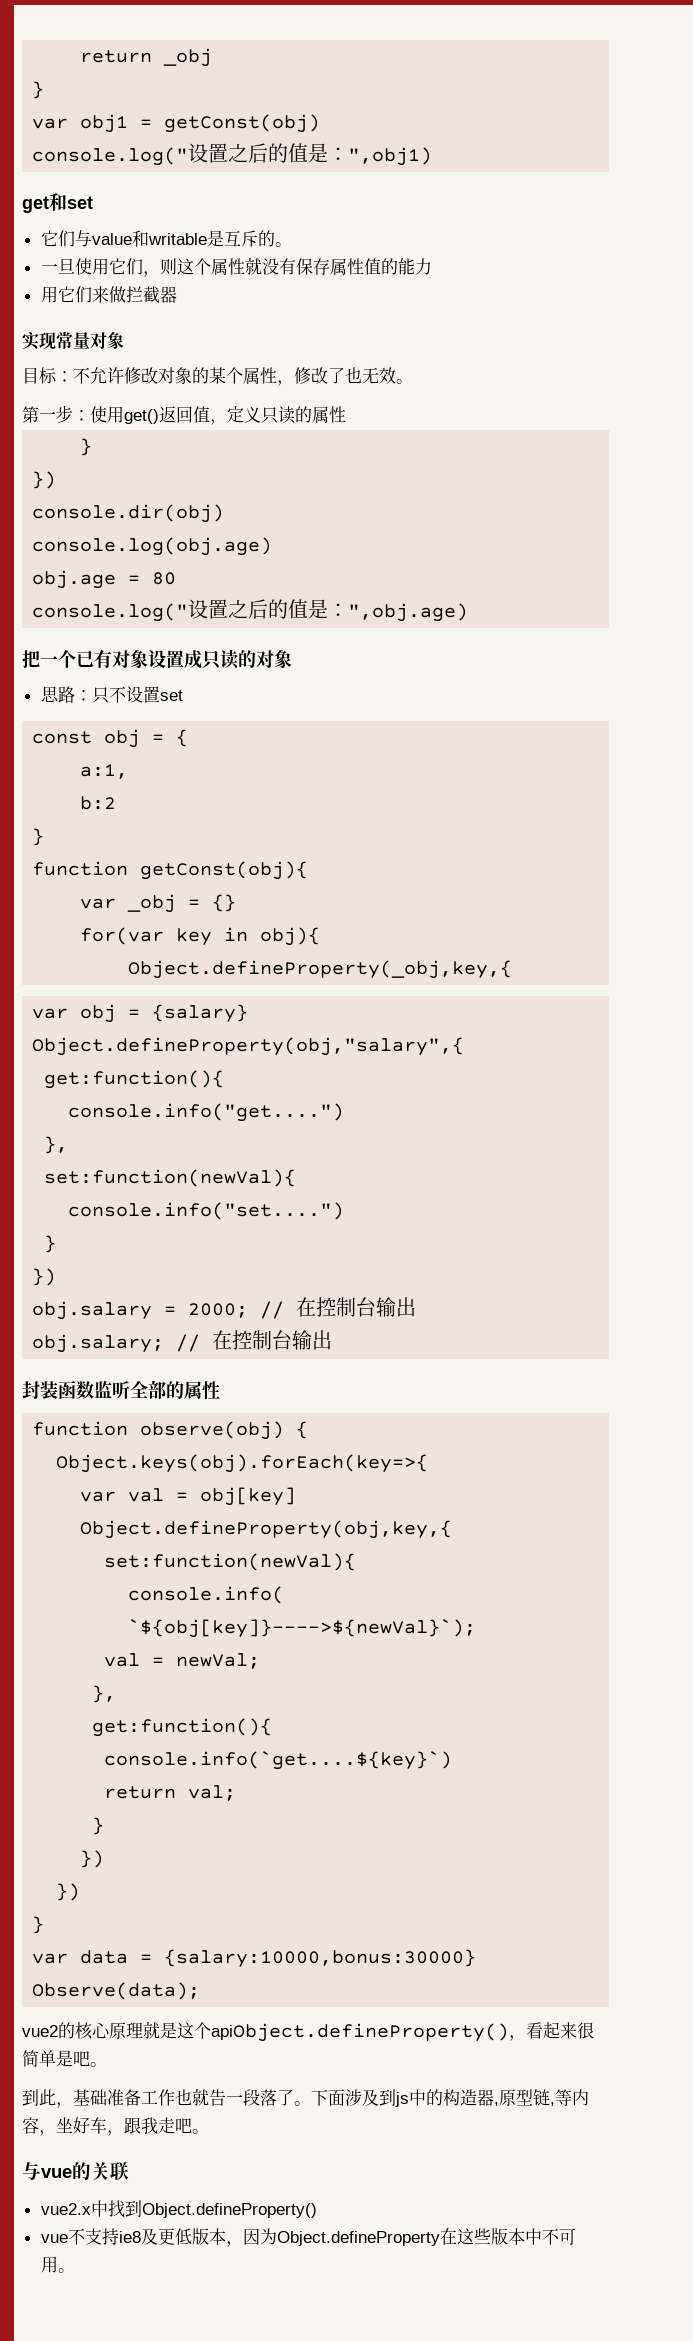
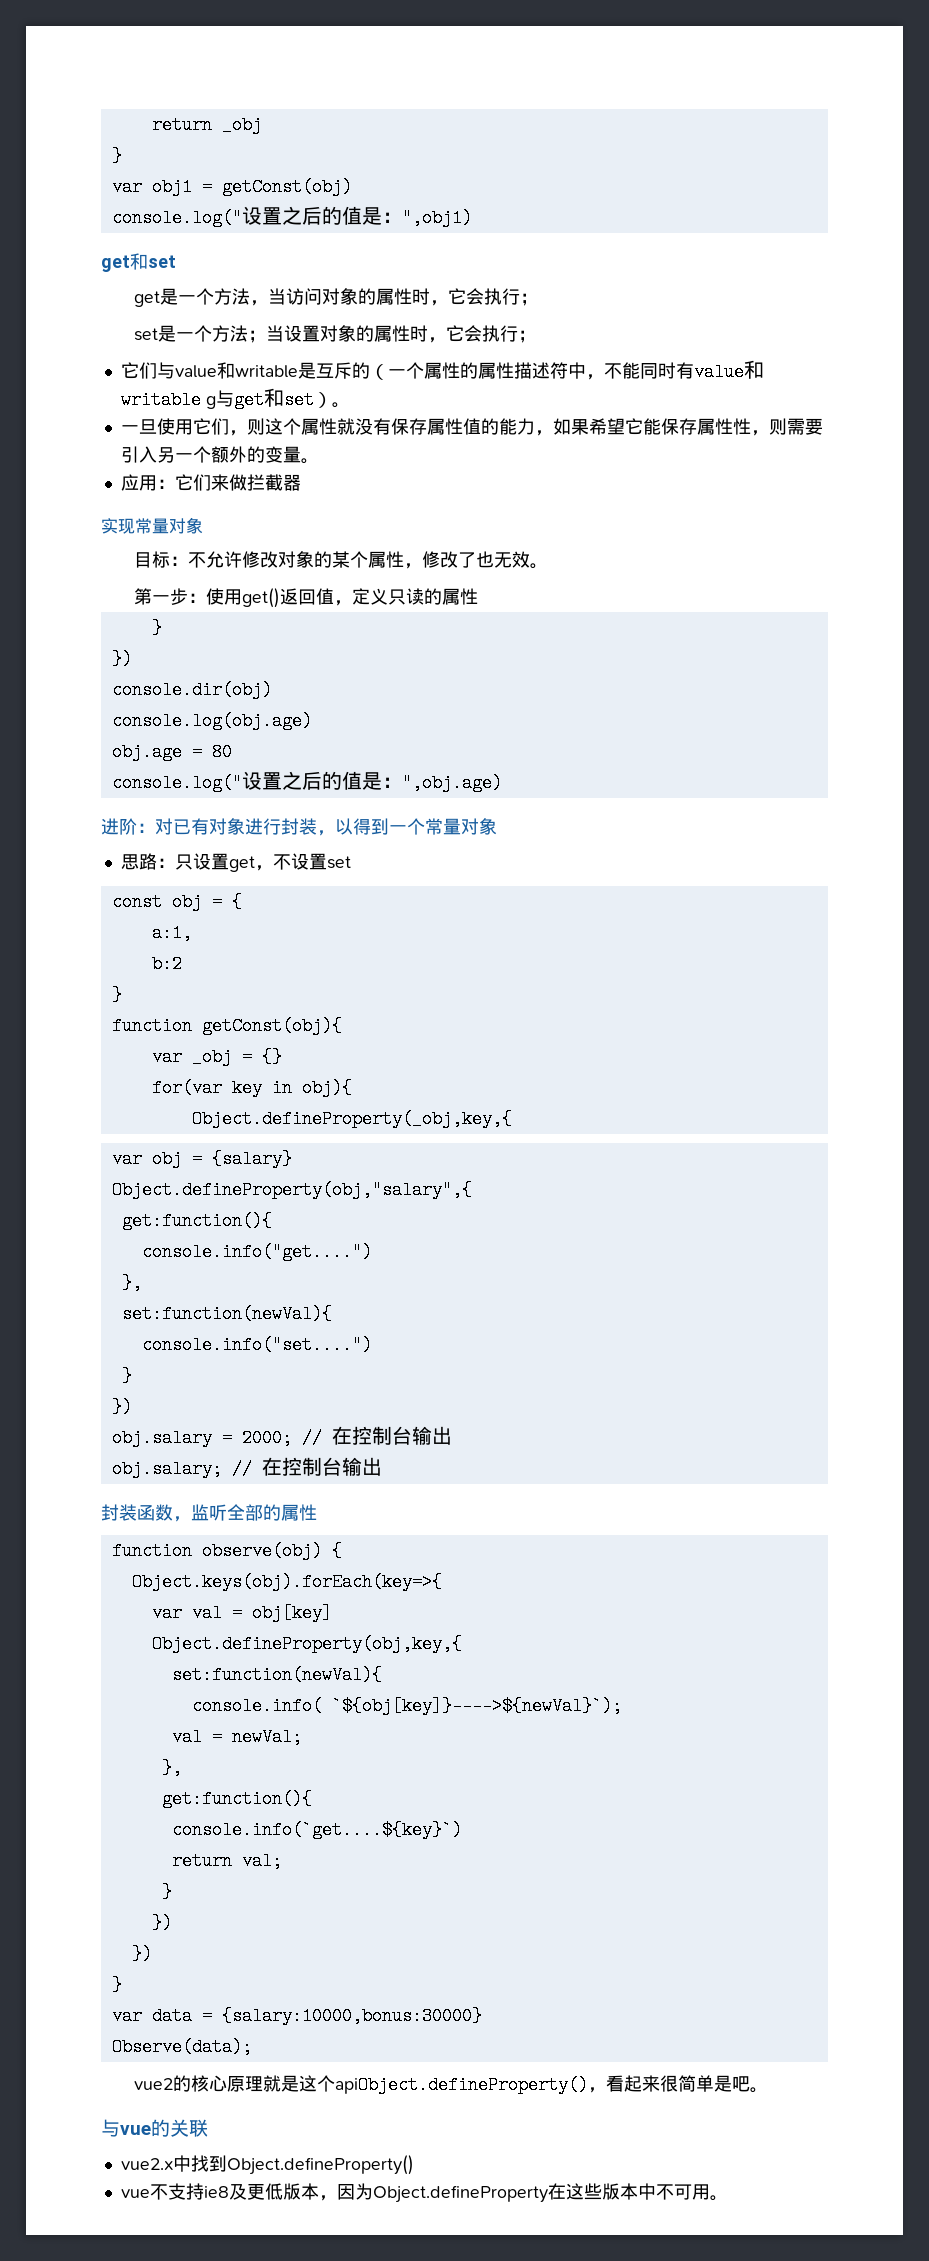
+ get是一个方法，当访问对象的属性时，它会执行；
+ set是一个方法；当设置对象的属性时，它会执行；
- 它们与value和writable是互斥的。
+ 它们与value和writable是互斥的（一个属性的属性描述符中，不能同时有value和writable g与get和set）。
- 一旦使用它们，则这个属性就没有保存属性值的能力
- 用它们来做拦截器
+ 一旦使用它们，则这个属性就没有保存属性值的能力，如果希望它能保存属性性，则需要引入另一个额外的变量。
+ 应用：它们来做拦截器
- 把一个已有对象设置成只读的对象
+ 进阶：对已有对象进行封装，以得到一个常量对象
- 思路：只不设置set
+ 思路：只设置get，不设置set
- 封装函数监听全部的属性
+ 封装函数，监听全部的属性
- 到此，基础准备工作也就告一段落了。下面涉及到js中的构造器,原型链,等内容，坐好车，跟我走吧。

